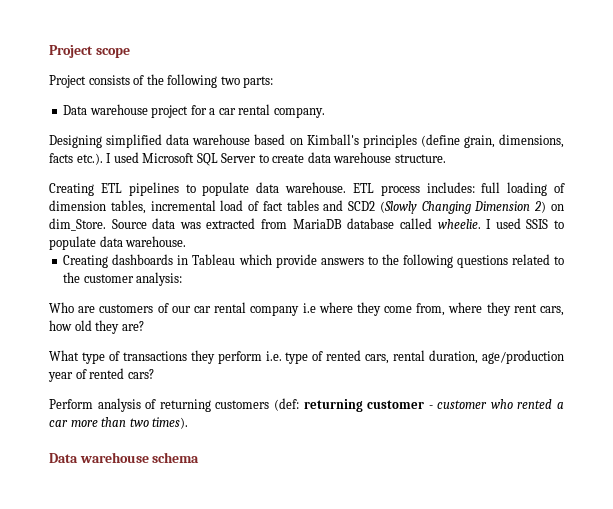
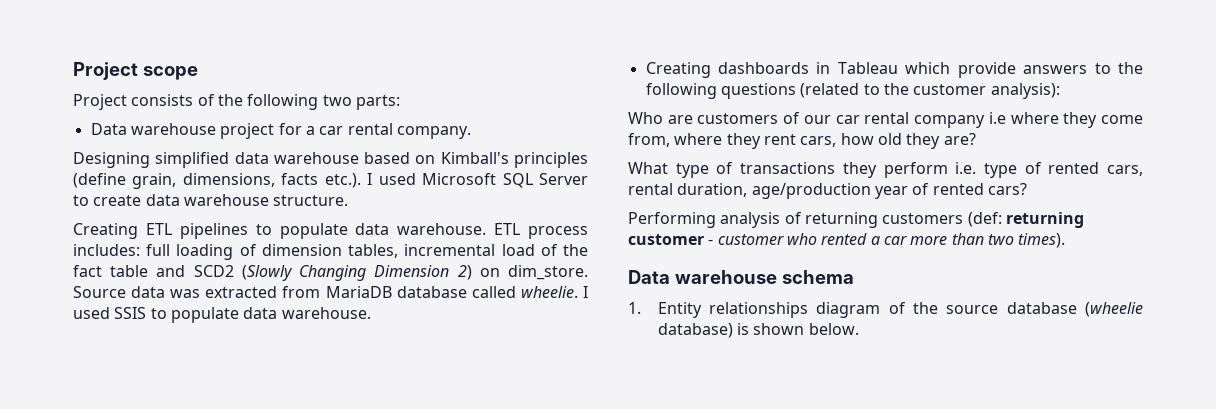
- ETL process includes: full loading of dimension tables, incremental load of fact tables and SCD2 (Slowly Changing Dimension 2) on dim_Store.
+ ETL process includes: full loading of dimension tables, incremental load of the fact table and SCD2 (Slowly Changing Dimension 2) on dim_store.
- Creating dashboards in Tableau which provide answers to the following questions related to the customer analysis:
+ Creating dashboards in Tableau which provide answers to the following questions (related to the customer analysis):
- Perform analysis of returning customers (def: returning customer - customer who rented a car more than two times).
+ Performing analysis of returning customers (def: returning customer - customer who rented a car more than two times).
+ 1. Entity relationships diagram of the source database (wheelie database) is shown below.

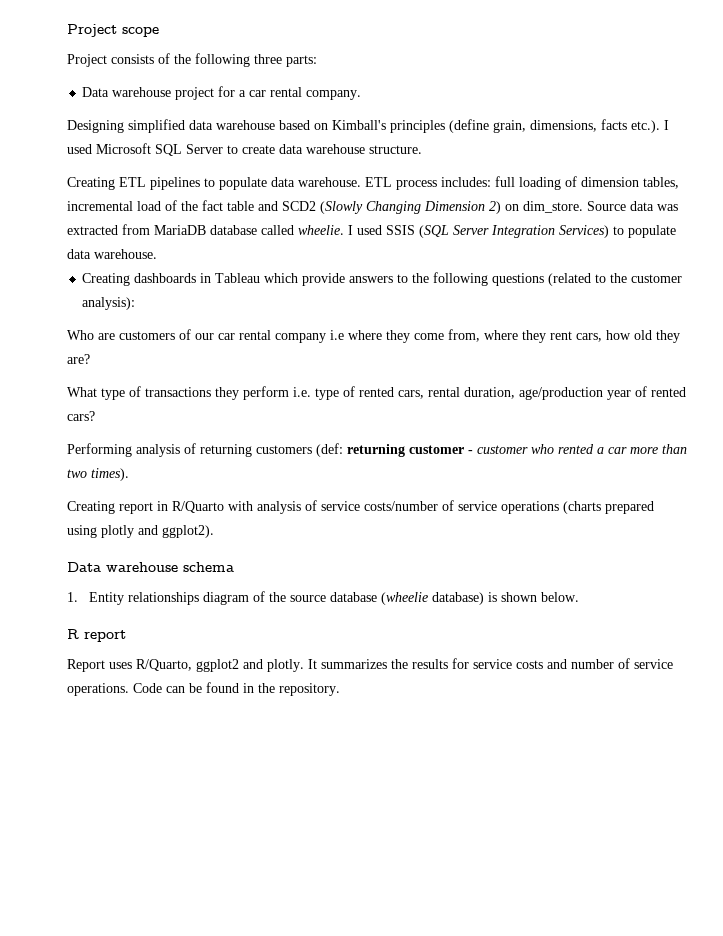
- Project consists of the following two parts:
+ Project consists of the following three parts:
- I used SSIS to populate data warehouse.
+ I used SSIS (SQL Server Integration Services) to populate data warehouse.
+ Creating report in R/Quarto with analysis of service costs/number of service operations (charts prepared using plotly and ggplot2).
+ R report
+ Report uses R/Quarto, ggplot2 and plotly. It summarizes the results for service costs and number of service operations. Code can be found in the repository.

